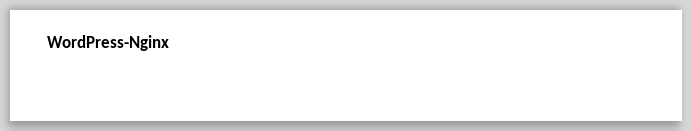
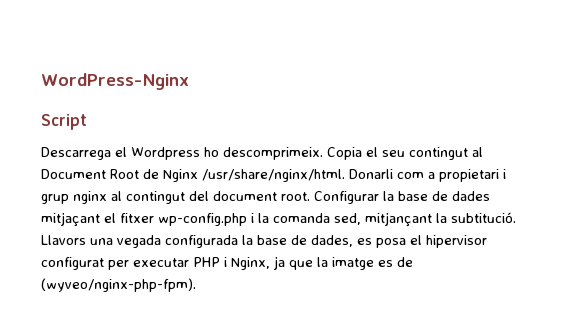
+ Script
+ Descarrega el Wordpress ho descomprimeix. Copia el seu contingut al Document Root de Nginx /usr/share/nginx/html. Donarli com a propietari i grup nginx al contingut del document root. Configurar la base de dades mitjaçant el fitxer wp-config.php i la comanda sed, mitjançant la subtitució. Llavors una vegada configurada la base de dades, es posa el hipervisor configurat per executar PHP i Nginx, ja que la imatge es de (wyveo/nginx-php-fpm).

